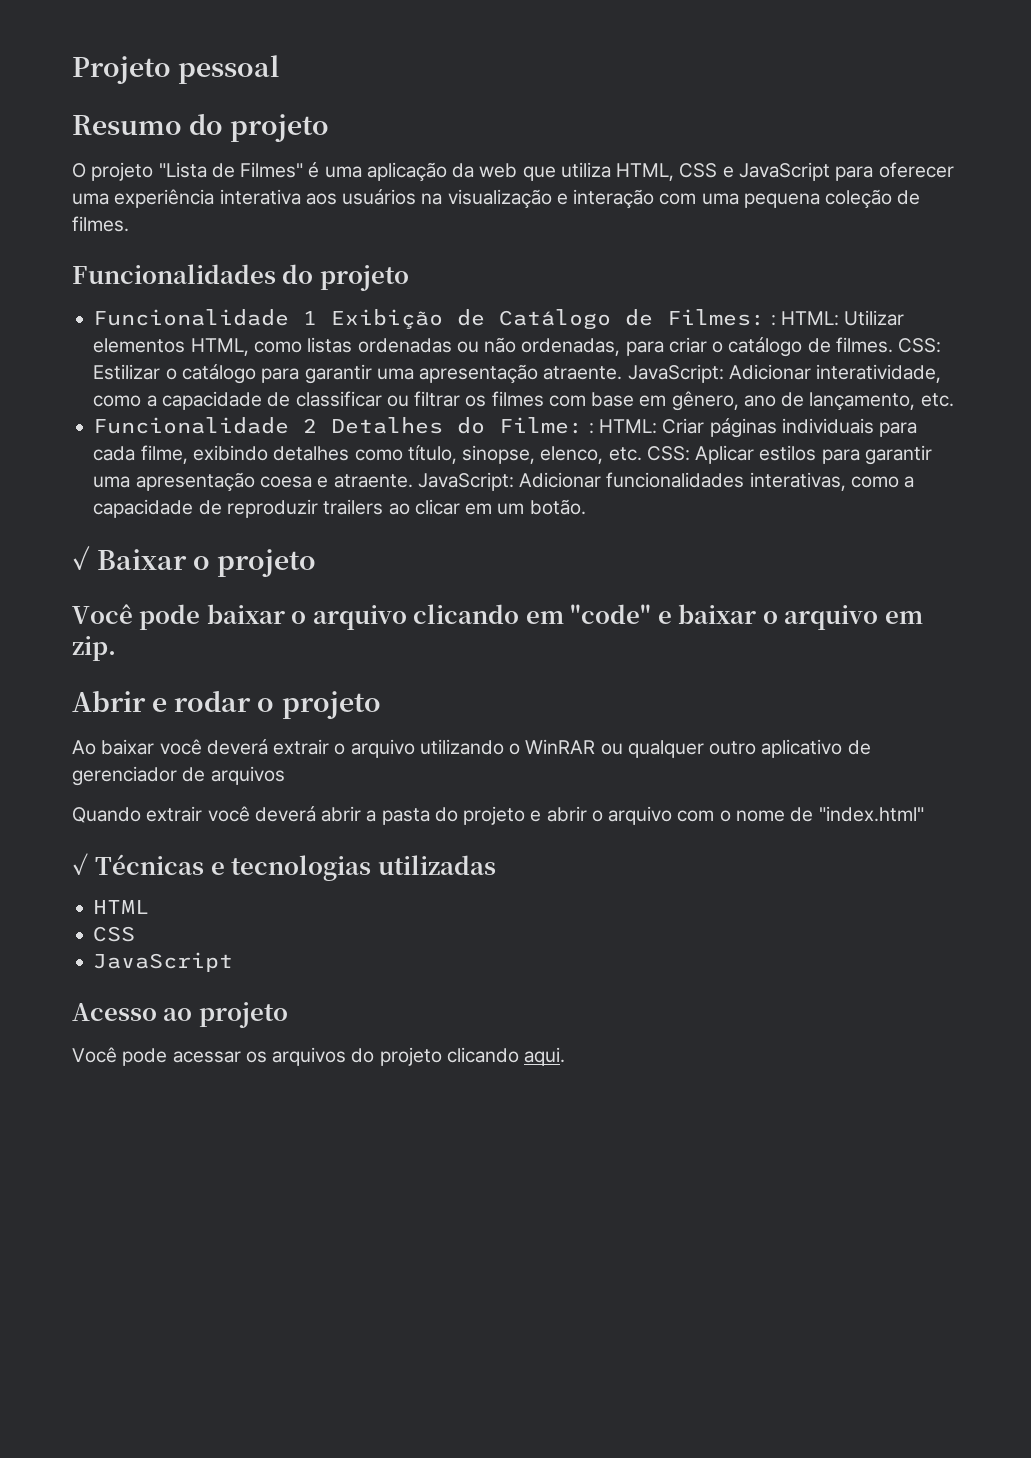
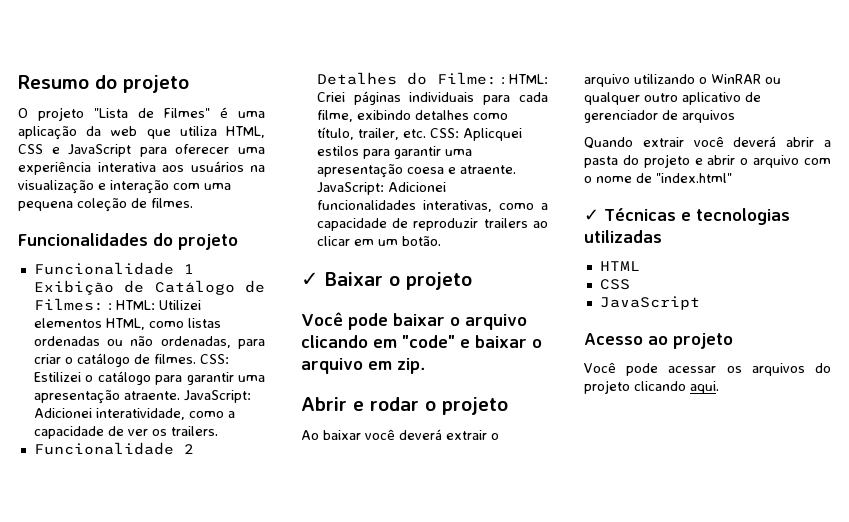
- Projeto pessoal
- Funcionalidade 1 Exibição de Catálogo de Filmes: : HTML: Utilizar elementos HTML, como listas ordenadas ou não ordenadas, para criar o catálogo de filmes.
+ Funcionalidade 1 Exibição de Catálogo de Filmes: : HTML: Utilizei elementos HTML, como listas ordenadas ou não ordenadas, para criar o catálogo de filmes.
- CSS: Estilizar o catálogo para garantir uma apresentação atraente.
+ CSS: Estilizei o catálogo para garantir uma apresentação atraente.
- JavaScript: Adicionar interatividade, como a capacidade de classificar ou filtrar os filmes com base em gênero, ano de lançamento, etc.
+ JavaScript: Adicionei interatividade, como a capacidade de ver os trailers.
- Funcionalidade 2 Detalhes do Filme: : HTML: Criar páginas individuais para cada filme, exibindo detalhes como título, sinopse, elenco, etc. CSS: Aplicar estilos para garantir uma apresentação coesa e atraente.
+ Funcionalidade 2 Detalhes do Filme: : HTML: Criei páginas individuais para cada filme, exibindo detalhes como título, trailer, etc. CSS: Aplicquei estilos para garantir uma apresentação coesa e atraente.
- JavaScript: Adicionar funcionalidades interativas, como a capacidade de reproduzir trailers ao clicar em um botão.
+ JavaScript: Adicionei funcionalidades interativas, como a capacidade de reproduzir trailers ao clicar em um botão.

